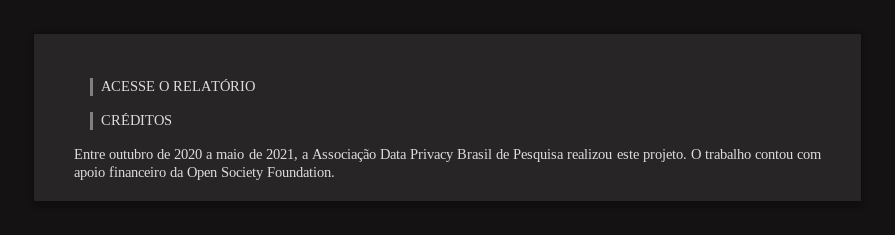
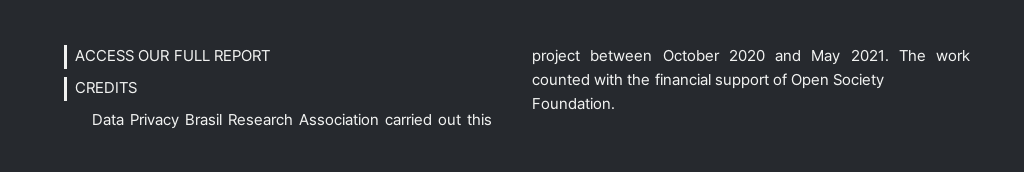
- ACESSE O RELATÓRIO
- CRÉDITOS
- Entre outubro de 2020 a maio de 2021, a Associação Data Privacy Brasil de Pesquisa realizou este projeto. O trabalho contou com apoio financeiro da Open Society Foundation.
+ ACCESS OUR FULL REPORT
+ CREDITS
+ Data Privacy Brasil Research Association carried out this project between October 2020 and May 2021. The work counted with the financial support of Open Society Foundation.

